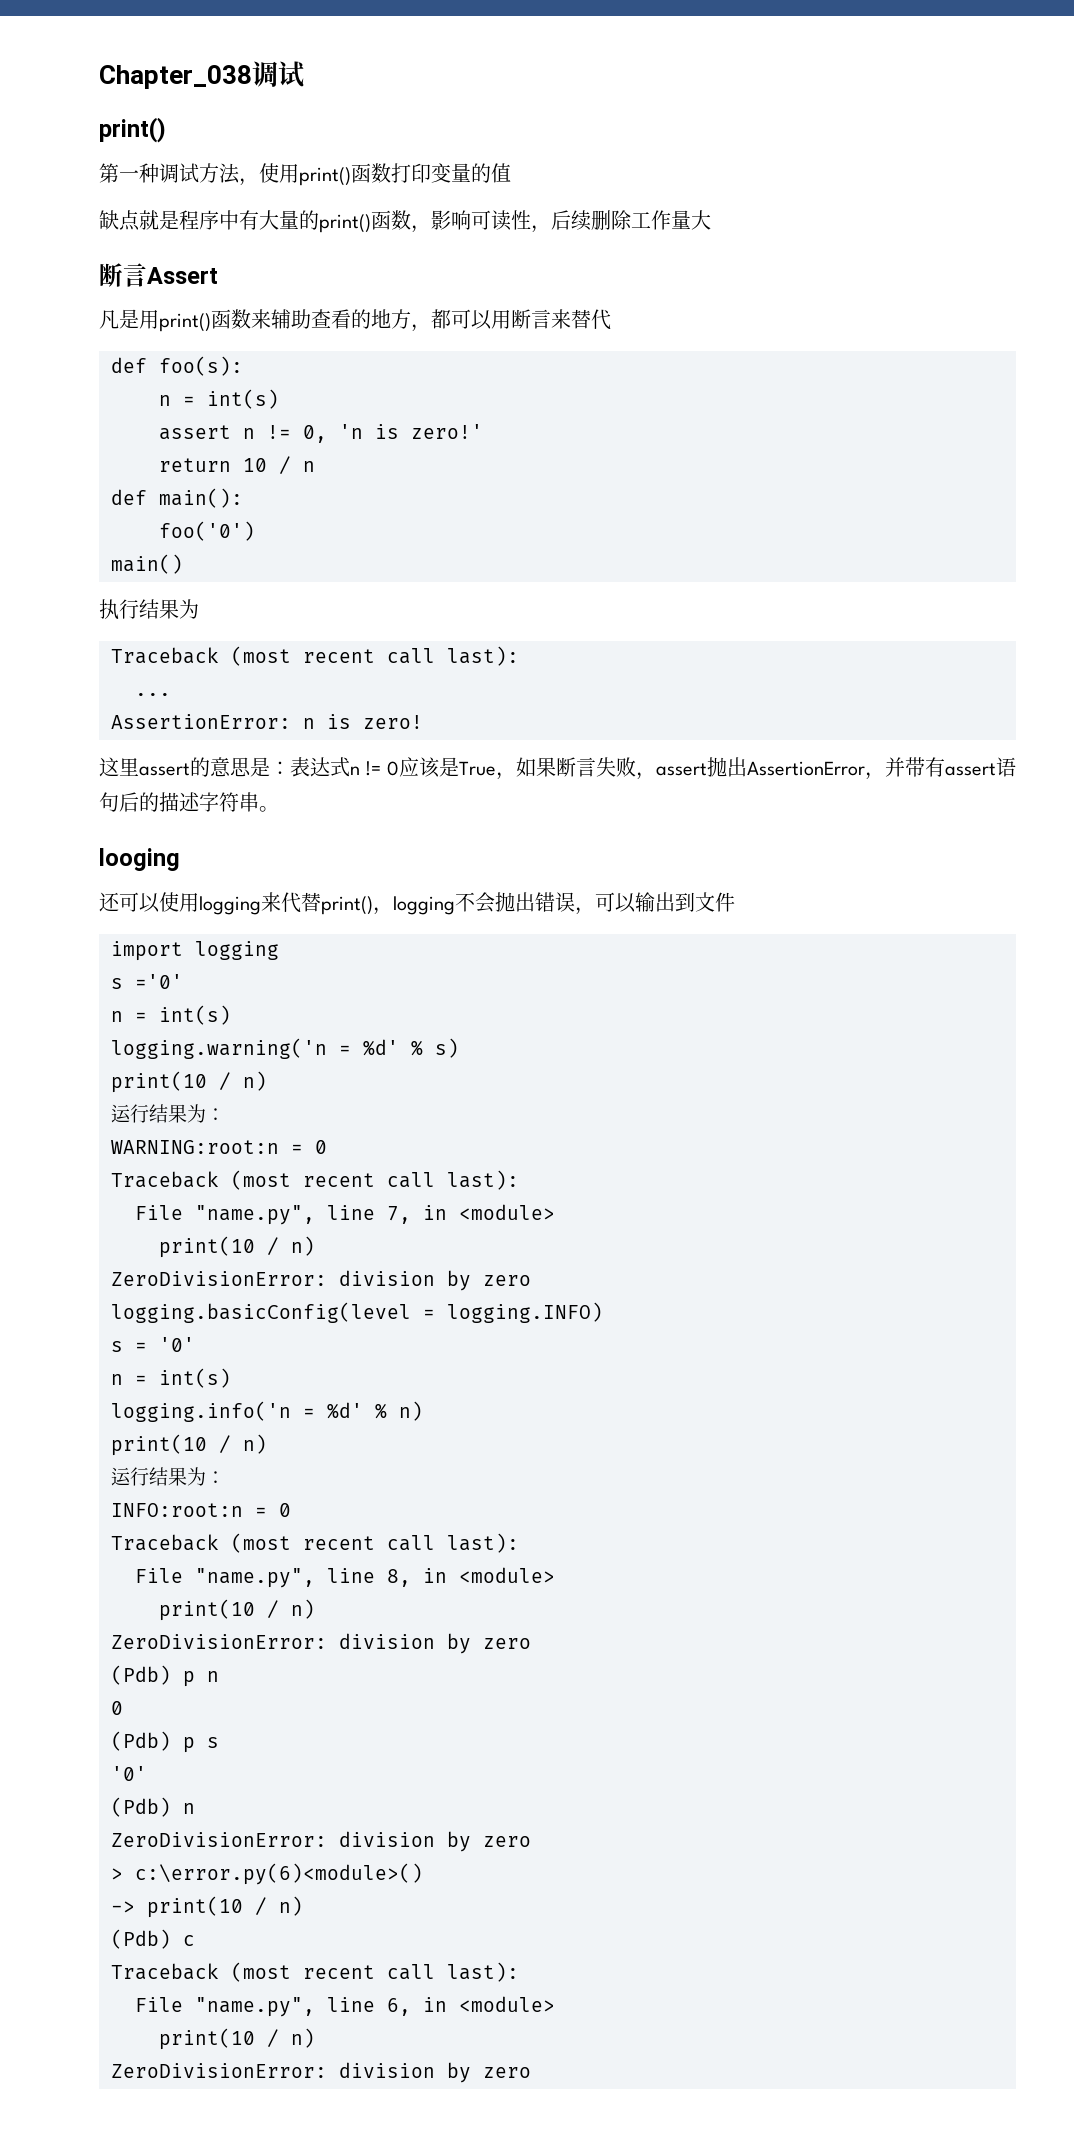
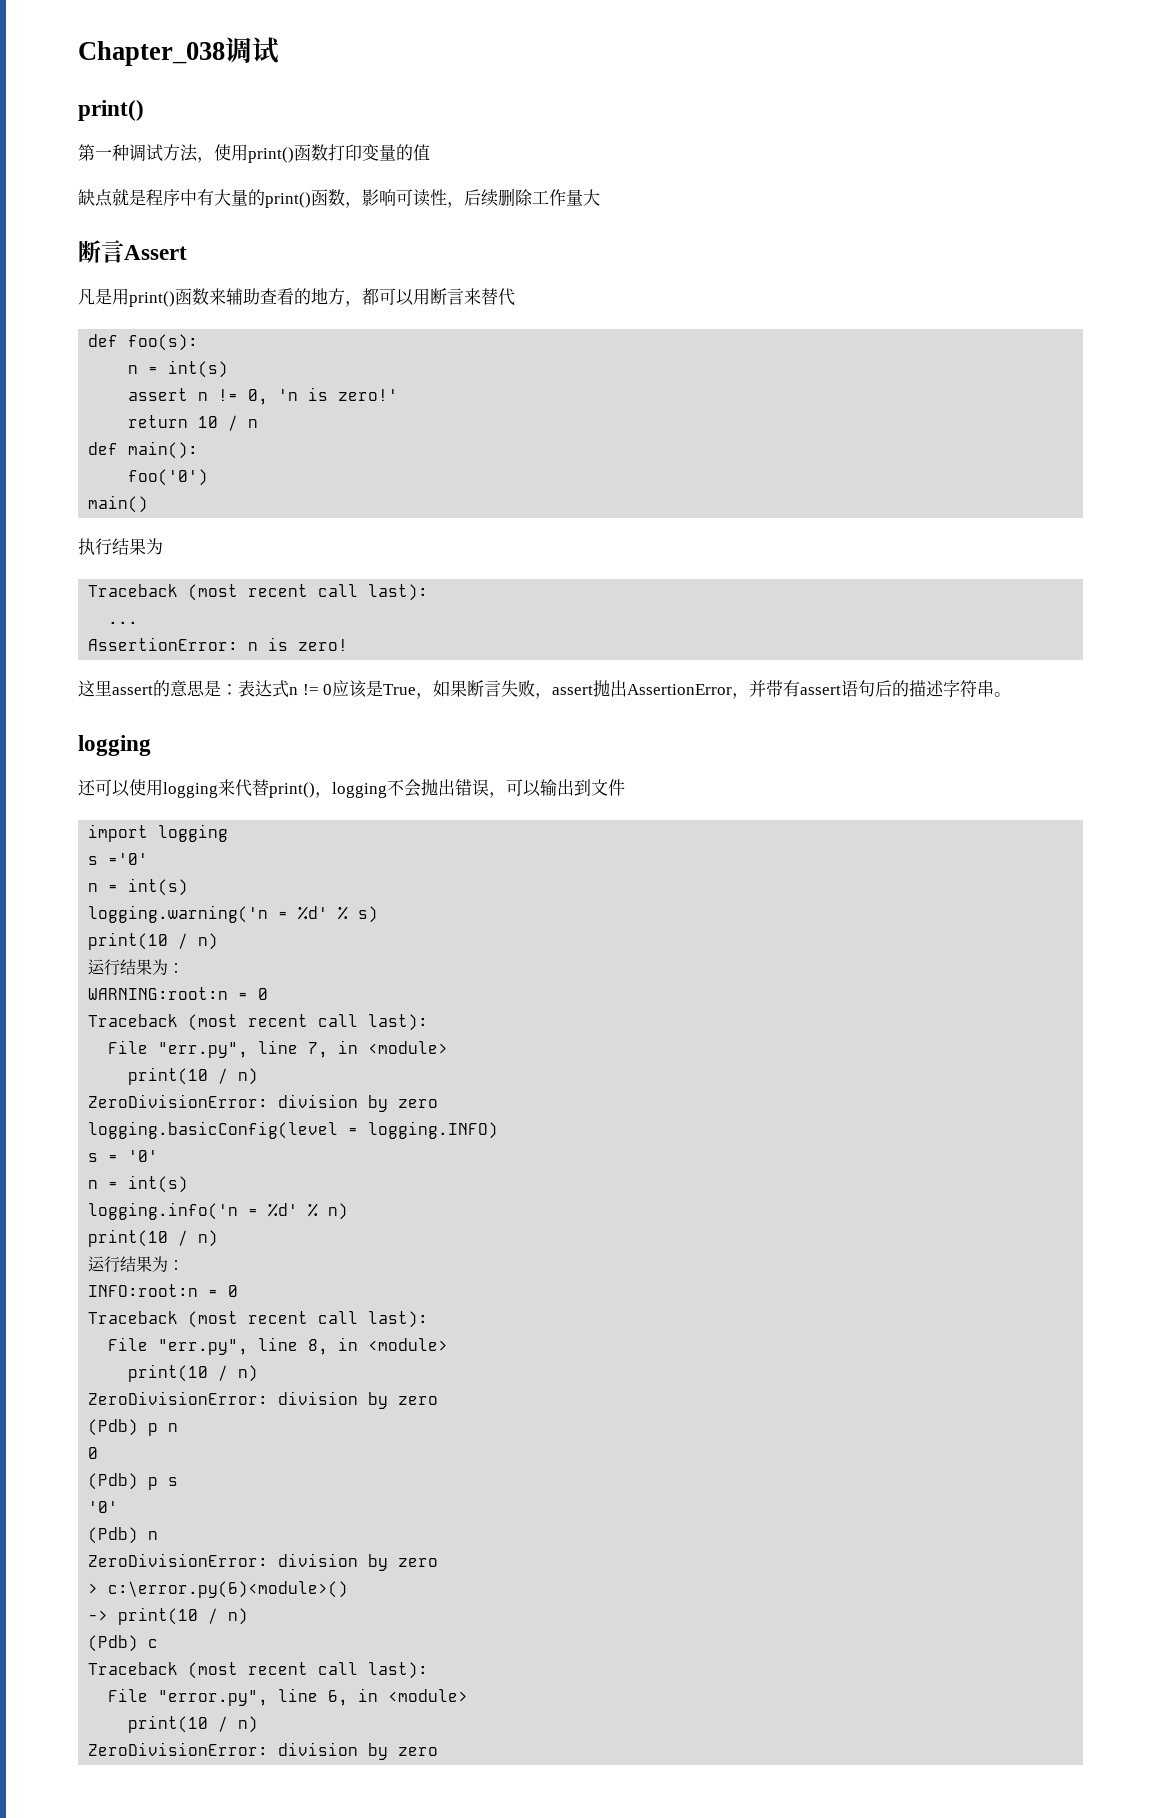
  这里assert的意思是：表达式n != 0应该是True，如果断言失败，assert抛出AssertionError，并带有assert语句后的描述字符串。
- looging
+ logging
- File "name.py", line 7, in <module>
+ File "err.py", line 7, in <module>
- File "name.py", line 8, in <module>
+ File "err.py", line 8, in <module>
- File "name.py", line 6, in <module>
+ File "error.py", line 6, in <module>

